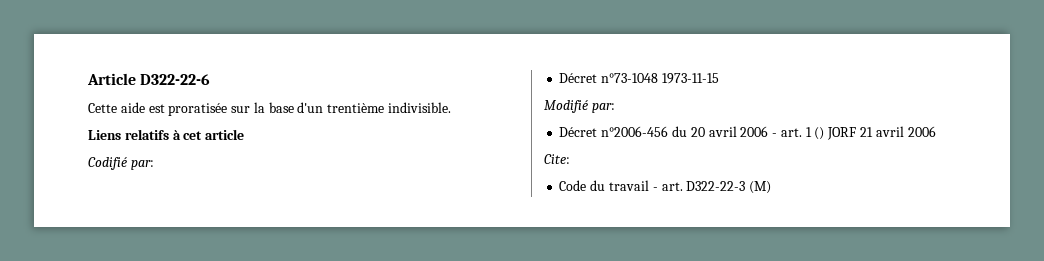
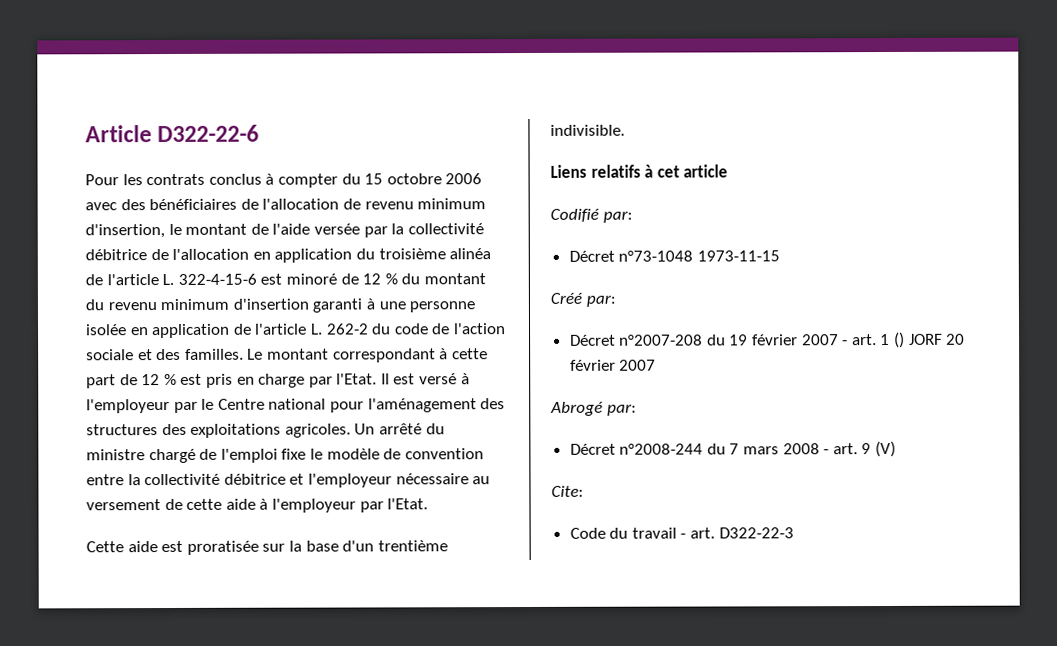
+ Pour les contrats conclus à compter du 15 octobre 2006 avec des bénéficiaires de l'allocation de revenu minimum d'insertion, le montant de l'aide versée par la collectivité débitrice de l'allocation en application du troisième alinéa de l'article L. 322-4-15-6 est minoré de 12 % du montant du revenu minimum d'insertion garanti à une personne isolée en application de l'article L. 262-2 du code de l'action sociale et des familles. Le montant correspondant à cette part de 12 % est pris en charge par l'Etat. Il est versé à l'employeur par le Centre national pour l'aménagement des structures des exploitations agricoles. Un arrêté du ministre chargé de l'emploi fixe le modèle de convention entre la collectivité débitrice et l'employeur nécessaire au versement de cette aide à l'employeur par l'Etat.
- Modifié par:
- Décret n°2006-456 du 20 avril 2006 - art. 1 () JORF 21 avril 2006
+ Créé par:
+ Décret n°2007-208 du 19 février 2007 - art. 1 () JORF 20 février 2007
+ Abrogé par:
+ Décret n°2008-244 du 7 mars 2008 - art. 9 (V)
- Code du travail - art. D322-22-3 (M)
+ Code du travail - art. D322-22-3

